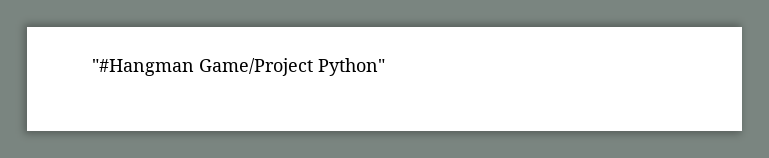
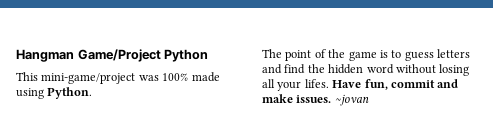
- "#Hangman Game/Project Python"
+ Hangman Game/Project Python
+ This mini-game/project was 100% made using Python.
+ The point of the game is to guess letters and find the hidden word without losing all your lifes. Have fun, commit and make issues. ~jovan

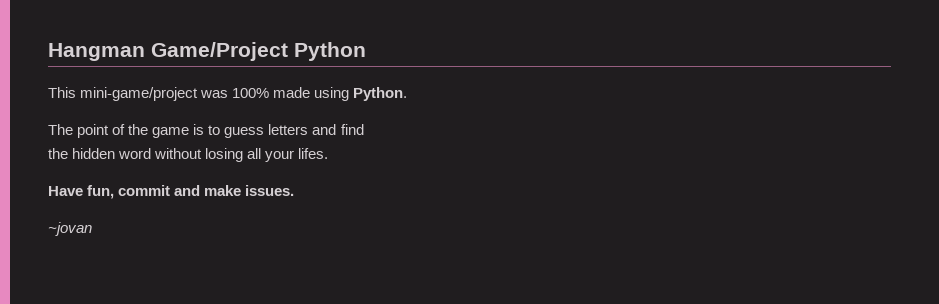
- The point of the game is to guess letters and find the hidden word without losing all your lifes. Have fun, commit and make issues. ~jovan
+ The point of the game is to guess letters and find
+ the hidden word without losing all your lifes.
+ Have fun, commit and make issues.
+ ~jovan

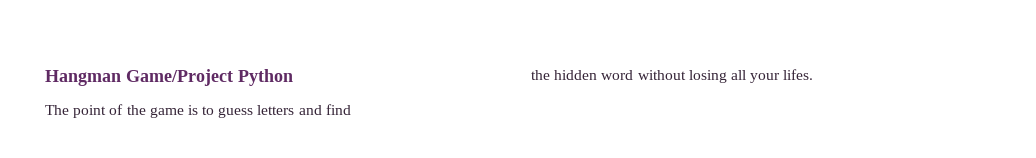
- This mini-game/project was 100% made using Python.
- Have fun, commit and make issues.
- ~jovan

